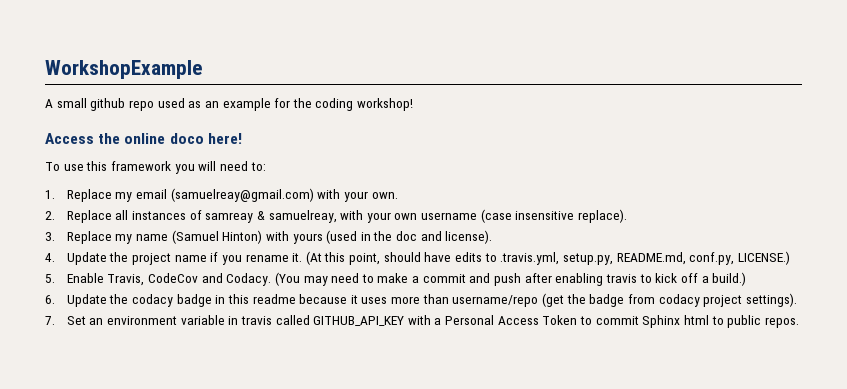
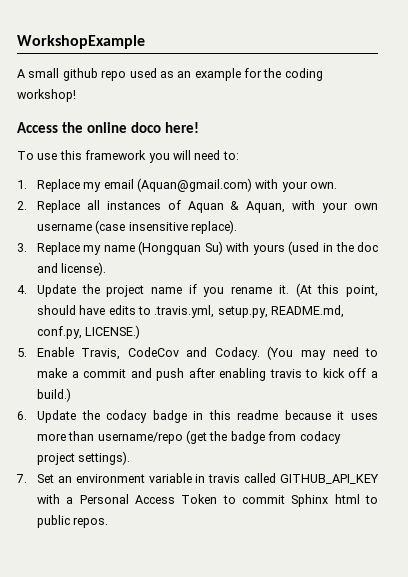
- 1. Replace my email (samuelreay@gmail.com) with your own.
+ 1. Replace my email (Aquan@gmail.com) with your own.
- 2. Replace all instances of samreay & samuelreay, with your own username (case insensitive replace).
+ 2. Replace all instances of Aquan & Aquan, with your own username (case insensitive replace).
- 3. Replace my name (Samuel Hinton) with yours (used in the doc and license).
+ 3. Replace my name (Hongquan Su) with yours (used in the doc and license).

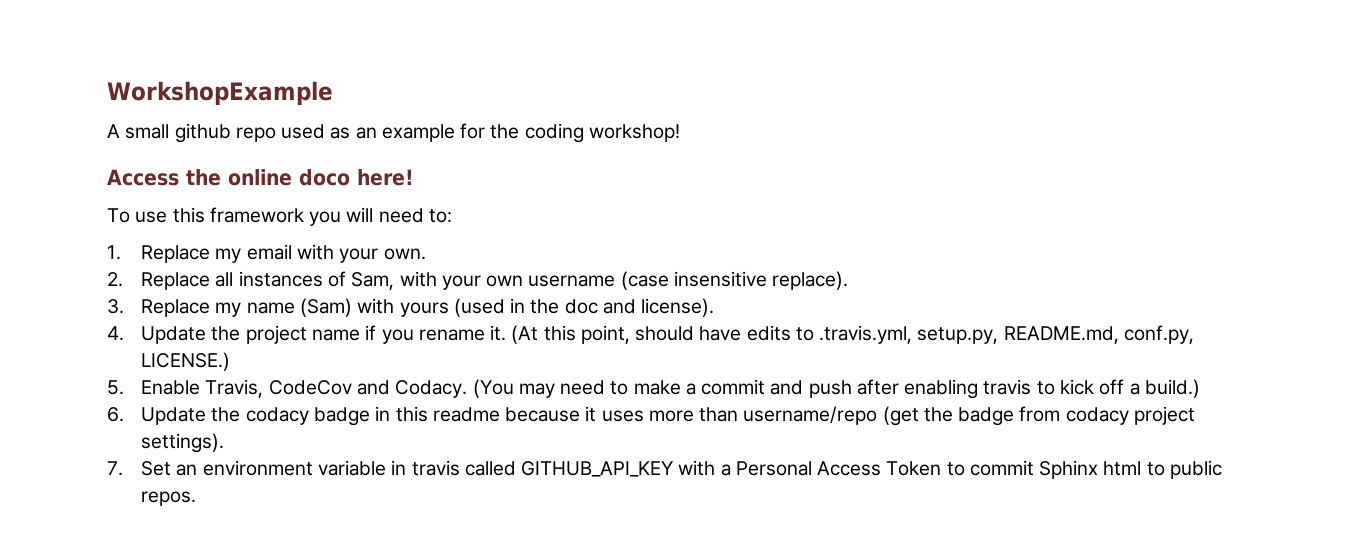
- 1. Replace my email (Aquan@gmail.com) with your own.
+ 1. Replace my email with your own.
- 2. Replace all instances of Aquan & Aquan, with your own username (case insensitive replace).
+ 2. Replace all instances of Sam, with your own username (case insensitive replace).
- 3. Replace my name (Hongquan Su) with yours (used in the doc and license).
+ 3. Replace my name (Sam) with yours (used in the doc and license).

